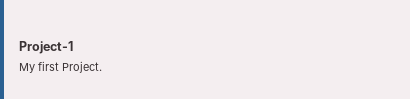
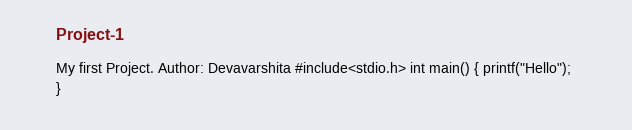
+ Author: Devavarshita #include<stdio.h> int main() { printf("Hello"); }

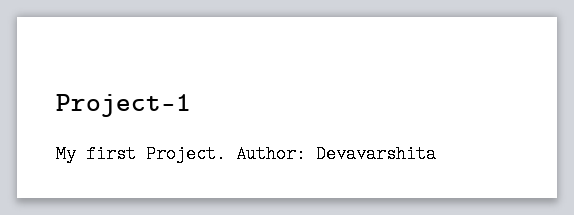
- Author: Devavarshita #include<stdio.h> int main() { printf("Hello"); }
+ Author: Devavarshita

